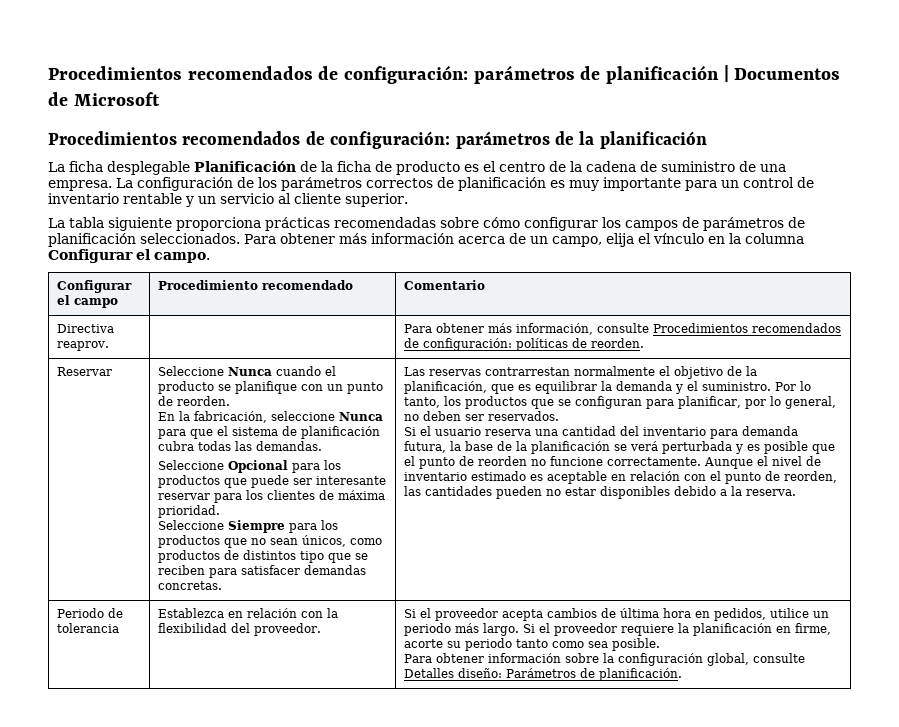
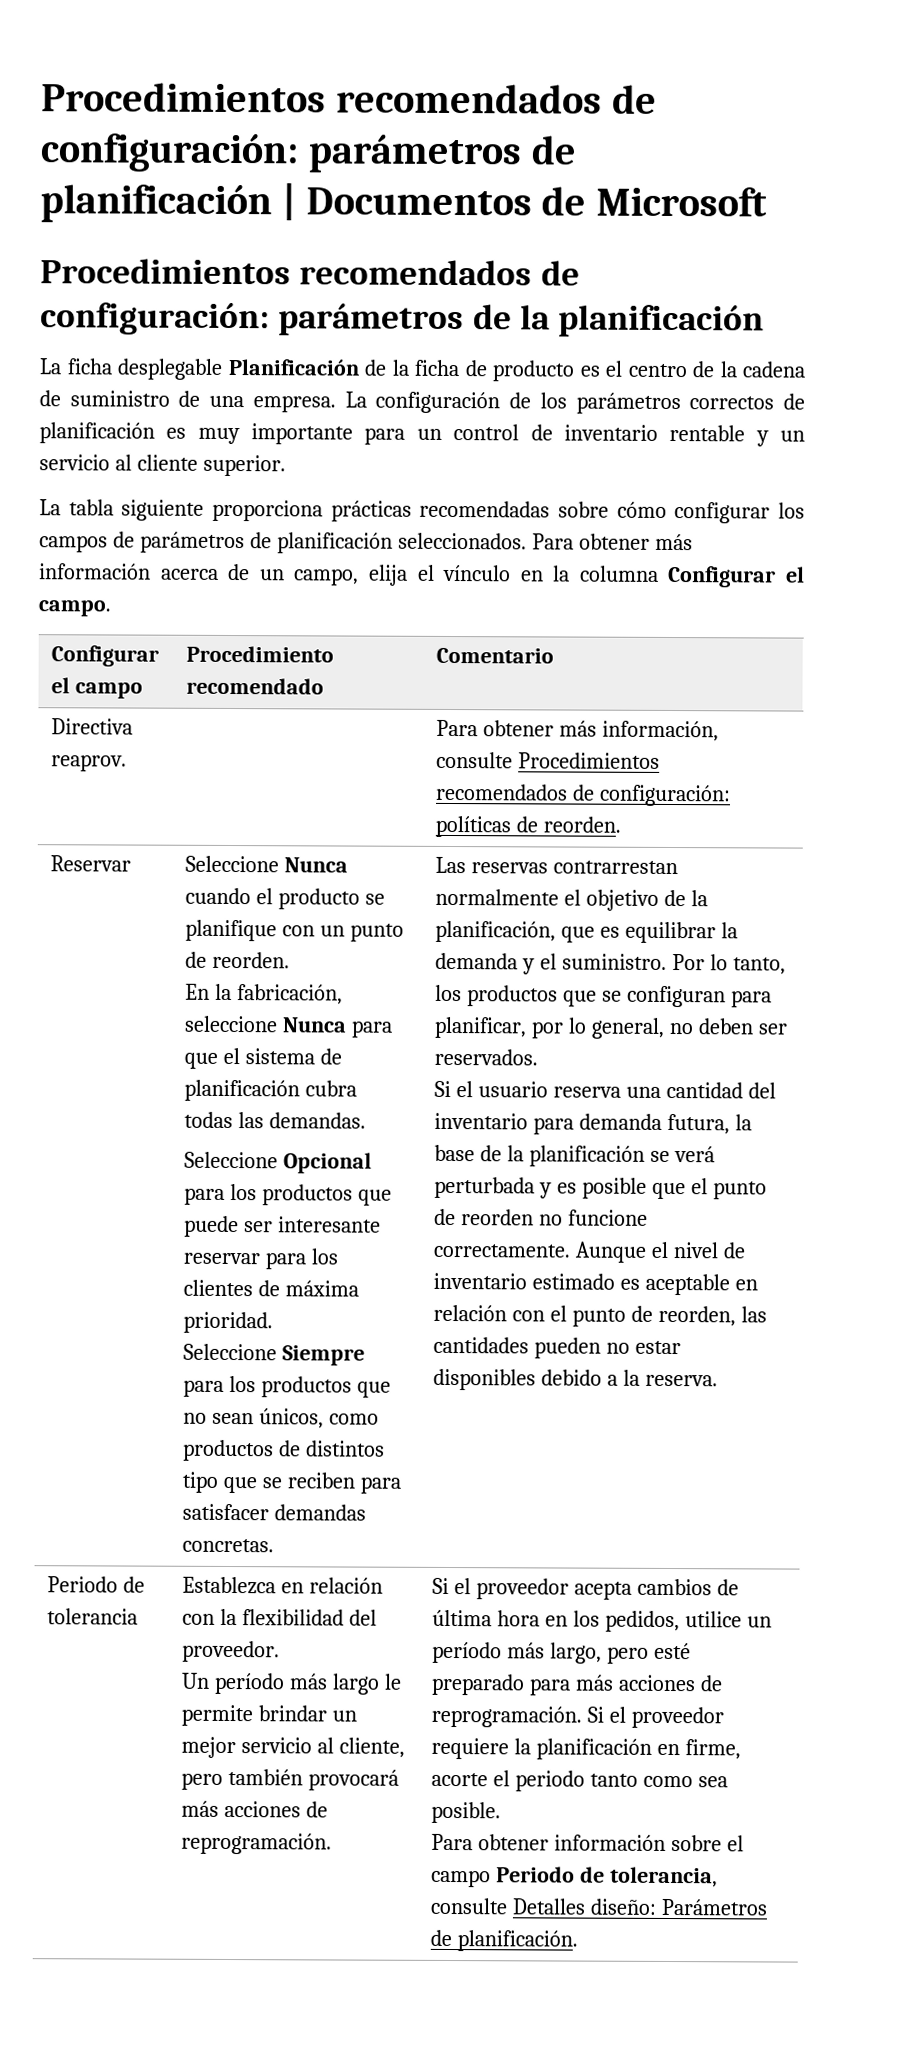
+ Un período más largo le permite brindar un mejor servicio al cliente, pero también provocará más acciones de reprogramación.
- Si el proveedor acepta cambios de última hora en pedidos, utilice un periodo más largo.
+ Si el proveedor acepta cambios de última hora en los pedidos, utilice un período más largo, pero esté preparado para más acciones de reprogramación.
- Si el proveedor requiere la planificación en firme, acorte su periodo tanto como sea posible.
+ Si el proveedor requiere la planificación en firme, acorte el periodo tanto como sea posible.
- Para obtener información sobre la configuración global, consulte Detalles diseño: Parámetros de planificación.
+ Para obtener información sobre el campo Periodo de tolerancia, consulte Detalles diseño: Parámetros de planificación.

